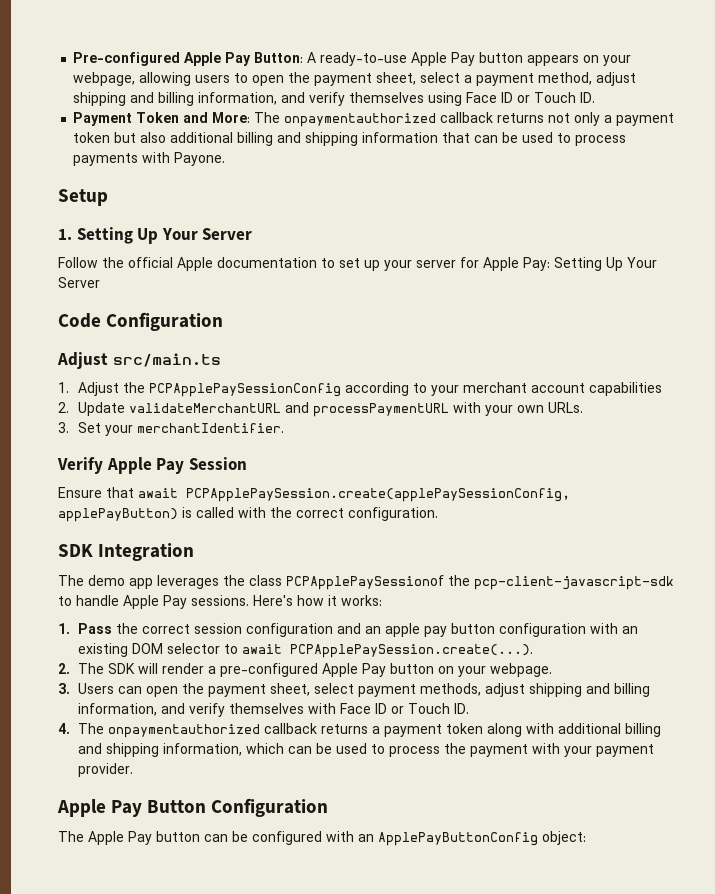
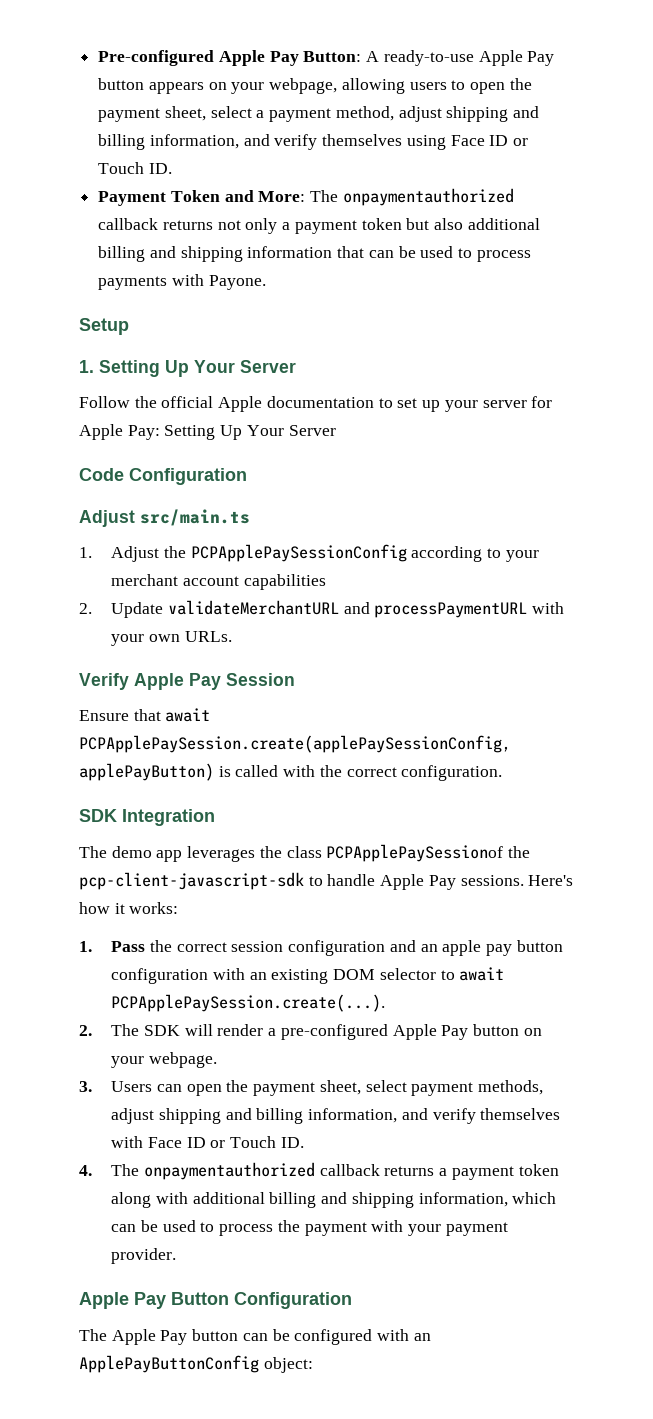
- 3. Set your merchantIdentifier.

